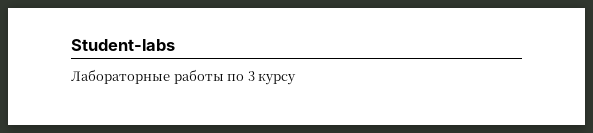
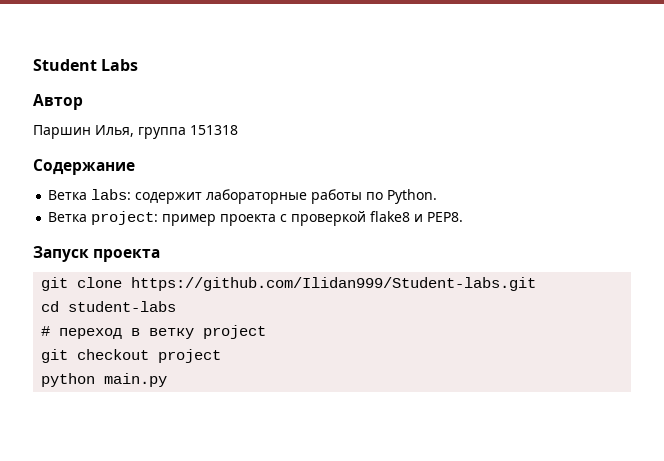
- Student-labs
- Лабораторные работы по 3 курсу
+ Student Labs
+ Автор
+ Паршин Илья, группа 151318
+ Содержание
+ Ветка labs: содержит лабораторные работы по Python.
+ Ветка project: пример проекта с проверкой flake8 и PEP8.
+ Запуск проекта
+ git clone https://github.com/Ilidan999/Student-labs.git
+ cd student-labs
+ # переход в ветку project
+ git checkout project
+ python main.py

